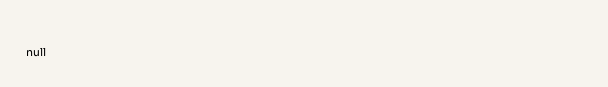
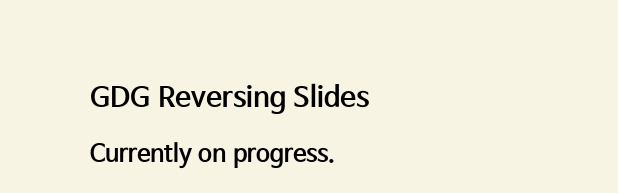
- null
+ GDG Reversing Slides
+ Currently on progress.

